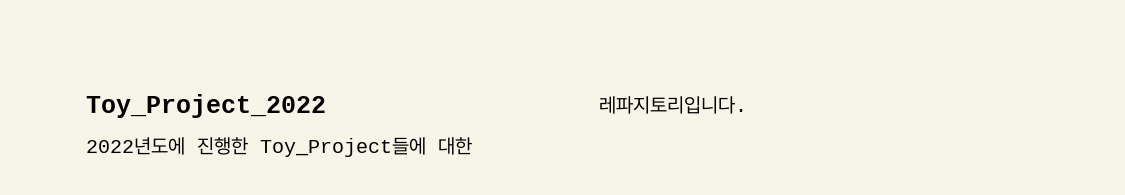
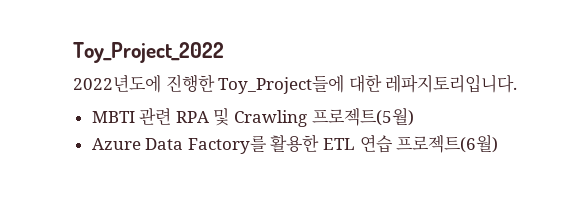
+ MBTI 관련 RPA 및 Crawling 프로젝트(5월)
+ Azure Data Factory를 활용한 ETL 연습 프로젝트(6월)

